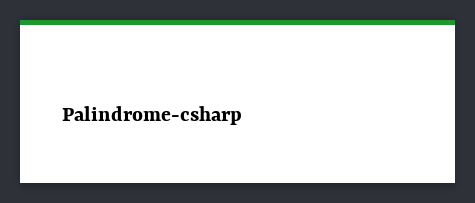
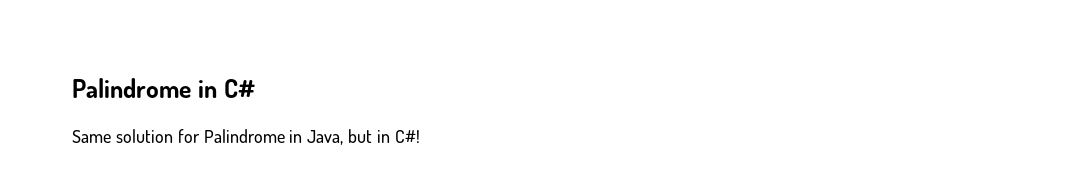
- Palindrome-csharp
+ Palindrome in C#
+ Same solution for Palindrome in Java, but in C#!

